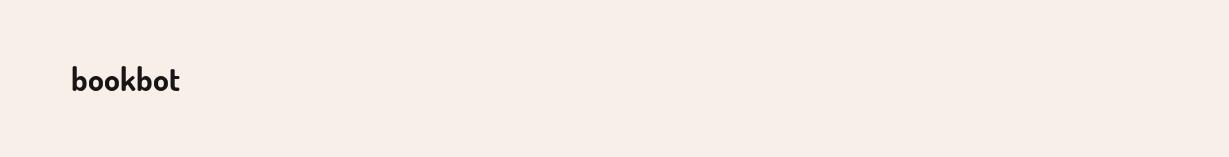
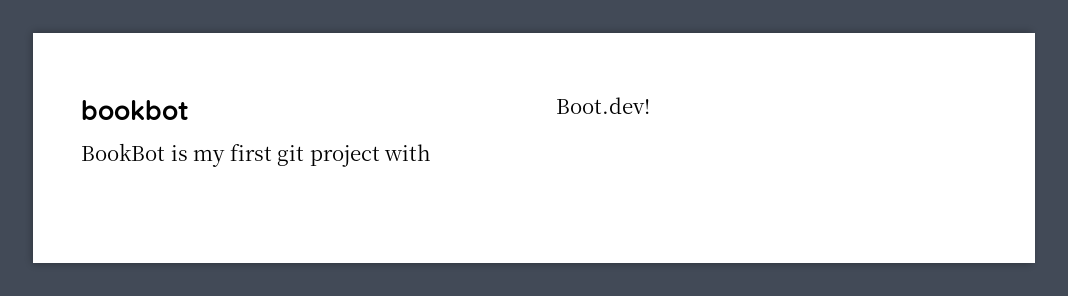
+ BookBot is my first git project with Boot.dev!

